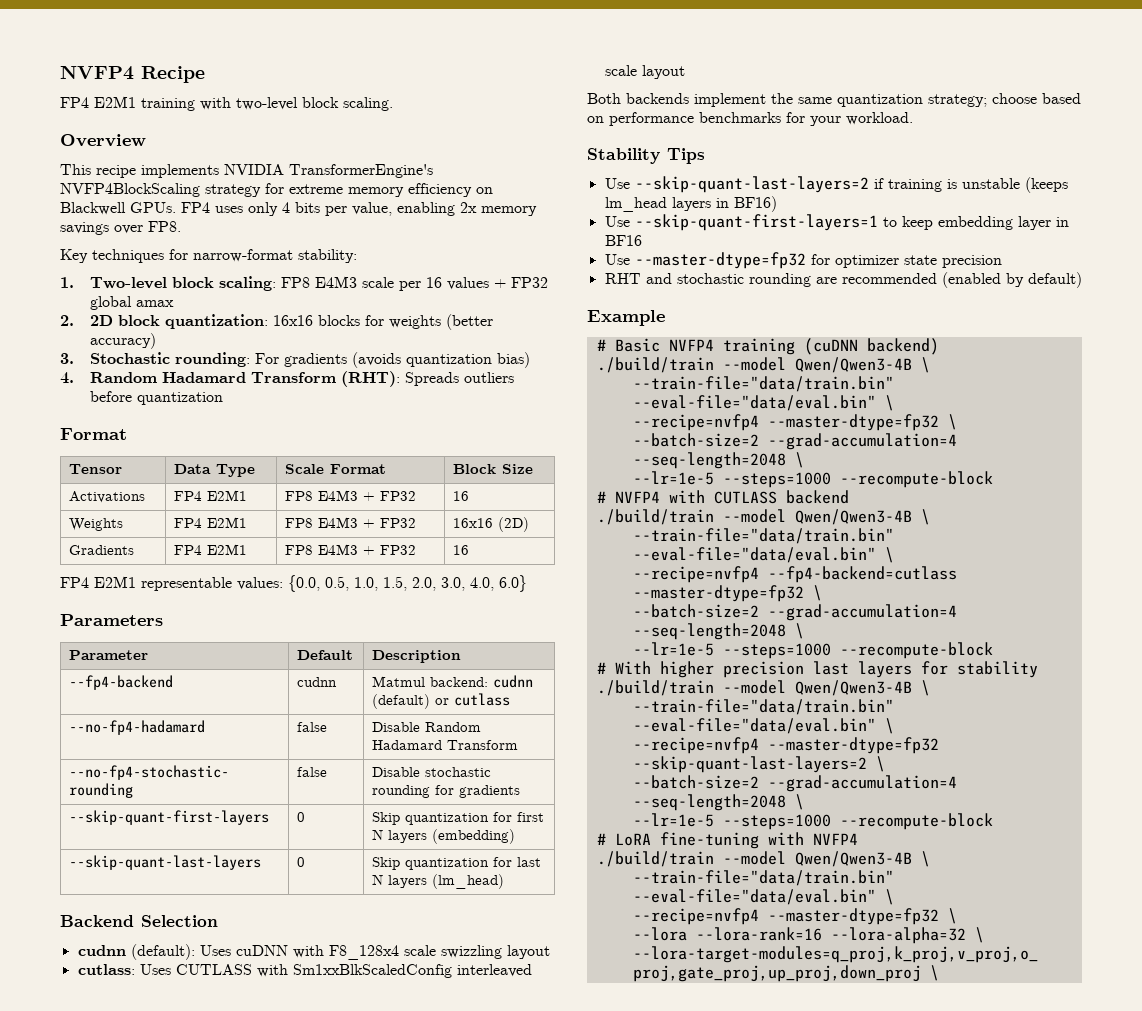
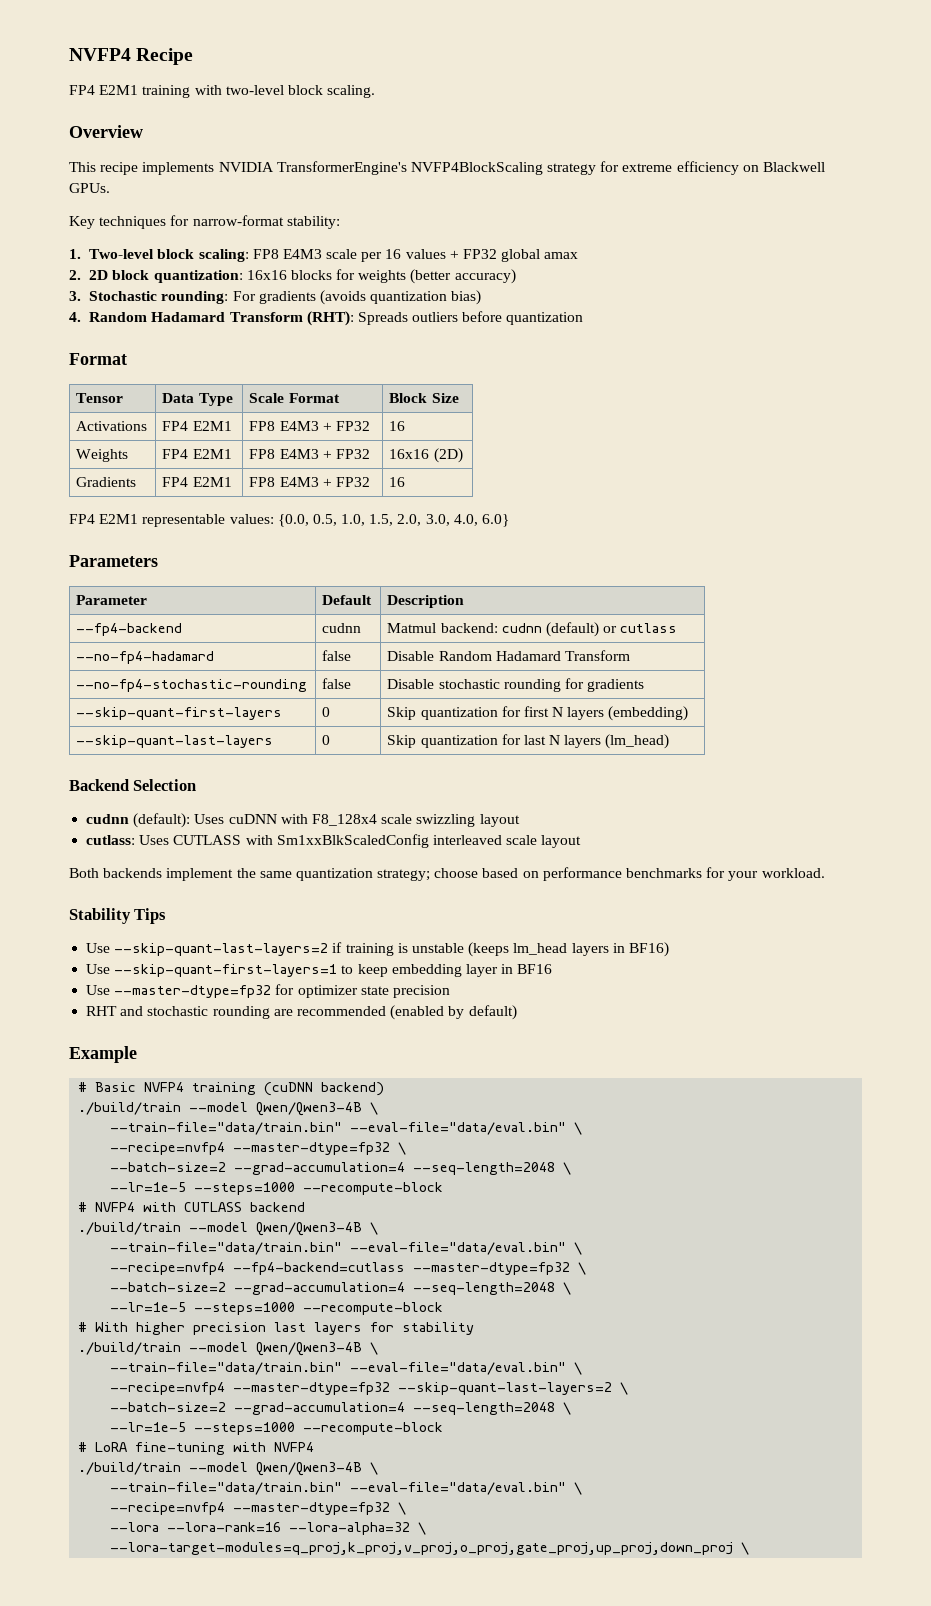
- This recipe implements NVIDIA TransformerEngine's NVFP4BlockScaling strategy for extreme memory efficiency on Blackwell GPUs. FP4 uses only 4 bits per value, enabling 2x memory savings over FP8.
+ This recipe implements NVIDIA TransformerEngine's NVFP4BlockScaling strategy for extreme efficiency on Blackwell GPUs.

